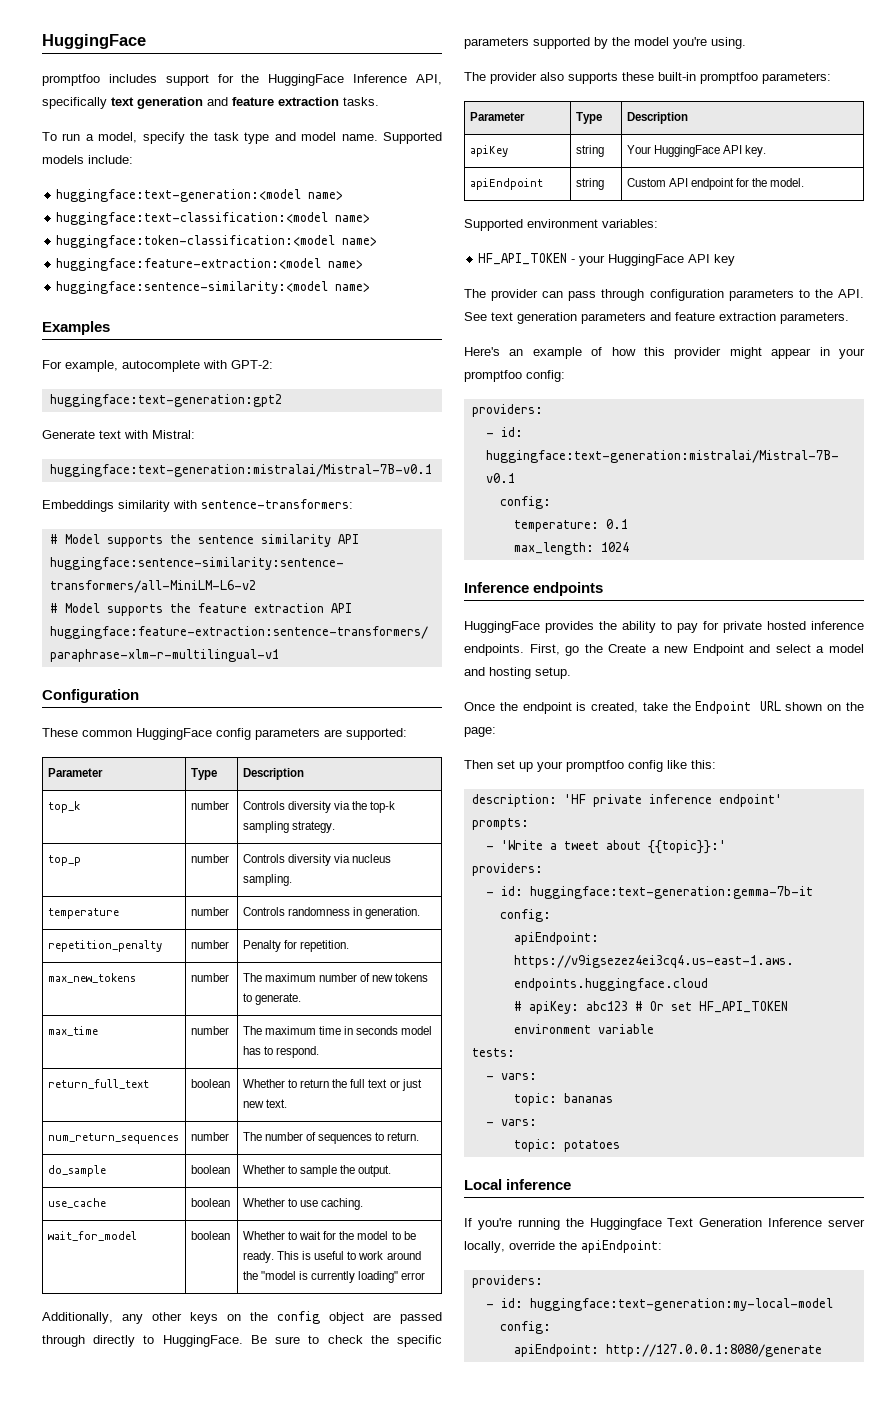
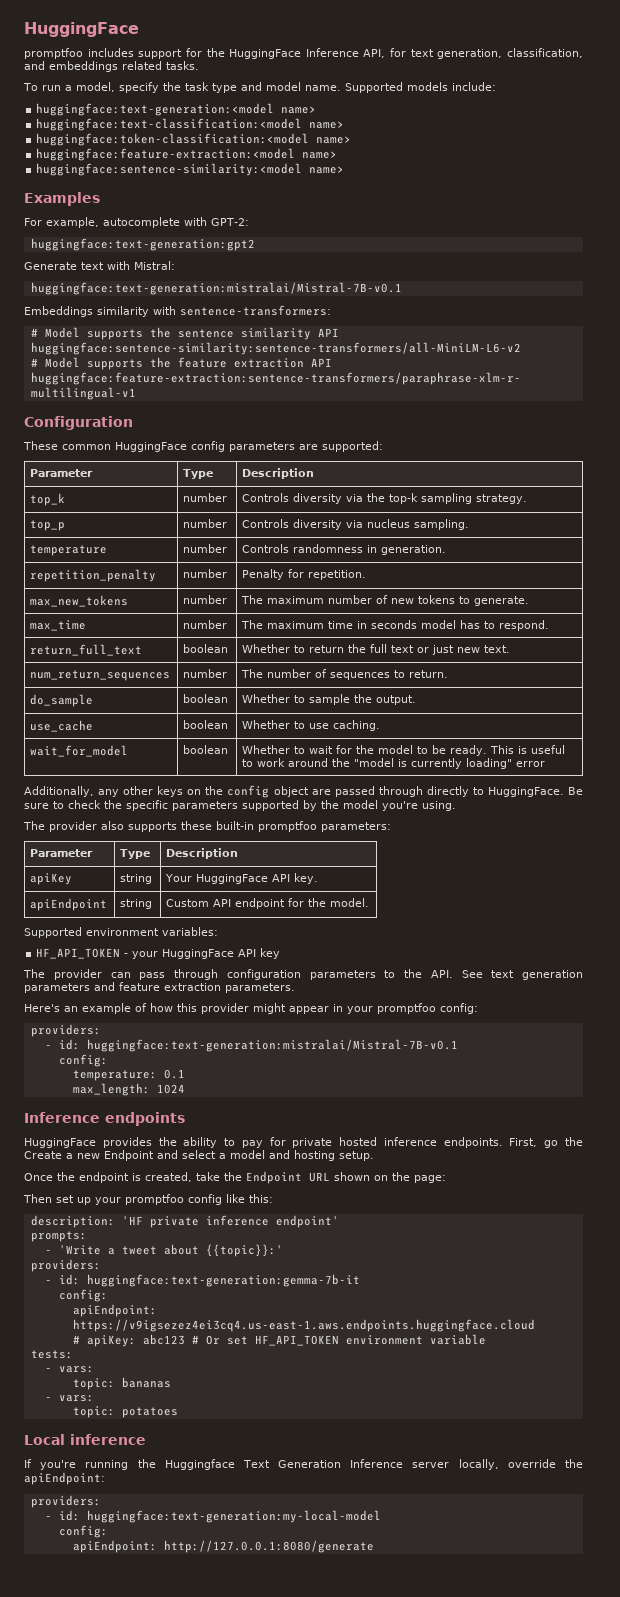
- promptfoo includes support for the HuggingFace Inference API, specifically text generation and feature extraction tasks.
+ promptfoo includes support for the HuggingFace Inference API, for text generation, classification, and embeddings related tasks.

